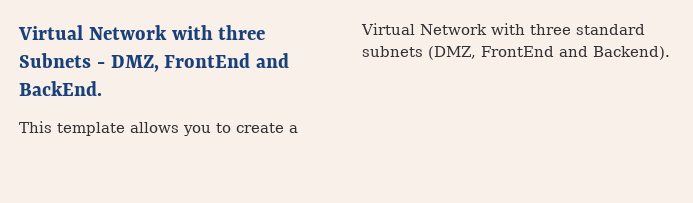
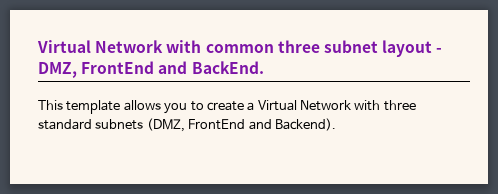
- Virtual Network with three Subnets - DMZ, FrontEnd and BackEnd.
+ Virtual Network with common three subnet layout - DMZ, FrontEnd and BackEnd.

